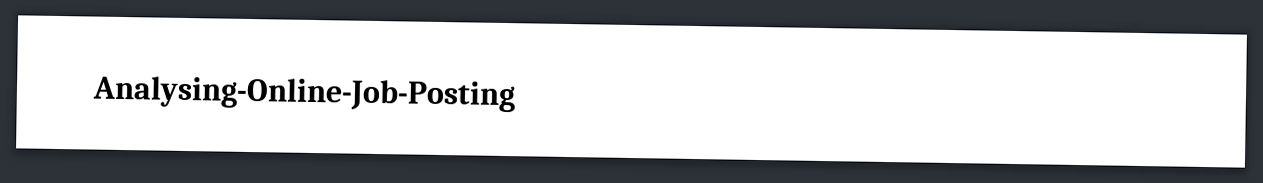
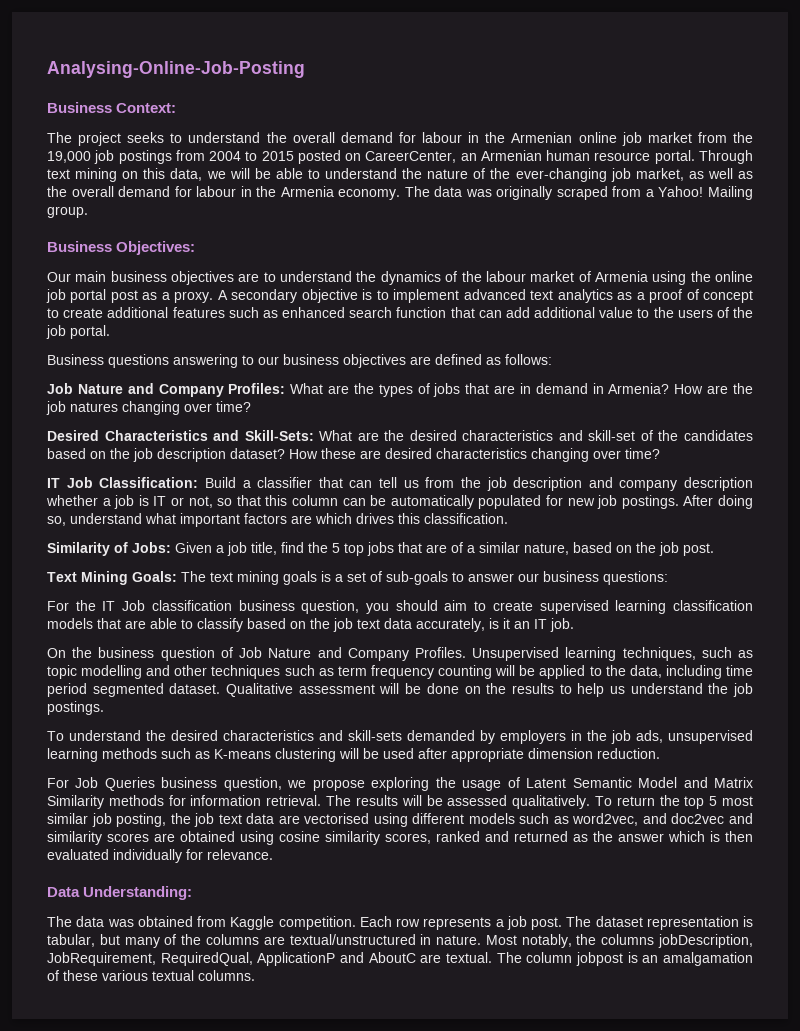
+ Business Context:
+ The project seeks to understand the overall demand for labour in the Armenian online job market from the 19,000 job postings from 2004 to 2015 posted on CareerCenter, an Armenian human resource portal. Through text mining on this data, we will be able to understand the nature of the ever-changing job market, as well as the overall demand for labour in the Armenia economy. The data was originally scraped from a Yahoo! Mailing group.
+ Business Objectives:
+ Our main business objectives are to understand the dynamics of the labour market of Armenia using the online job portal post as a proxy. A secondary objective is to implement advanced text analytics as a proof of concept to create additional features such as enhanced search function that can add additional value to the users of the job portal.
+ Business questions answering to our business objectives are defined as follows:
+ Job Nature and Company Profiles: What are the types of jobs that are in demand in Armenia? How are the job natures changing over time?
+ Desired Characteristics and Skill-Sets: What are the desired characteristics and skill-set of the candidates based on the job description dataset? How these are desired characteristics changing over time?
+ IT Job Classification: Build a classifier that can tell us from the job description and company description whether a job is IT or not, so that this column can be automatically populated for new job postings. After doing so, understand what important factors are which drives this classification.
+ Similarity of Jobs: Given a job title, find the 5 top jobs that are of a similar nature, based on the job post.
+ Text Mining Goals: The text mining goals is a set of sub-goals to answer our business questions:
+ For the IT Job classification business question, you should aim to create supervised learning classification models that are able to classify based on the job text data accurately, is it an IT job.
+ On the business question of Job Nature and Company Profiles. Unsupervised learning techniques, such as topic modelling and other techniques such as term frequency counting will be applied to the data, including time period segmented dataset. Qualitative assessment will be done on the results to help us understand the job postings.
+ To understand the desired characteristics and skill-sets demanded by employers in the job ads, unsupervised learning methods such as K-means clustering will be used after appropriate dimension reduction.
+ For Job Queries business question, we propose exploring the usage of Latent Semantic Model and Matrix Similarity methods for information retrieval. The results will be assessed qualitatively. To return the top 5 most similar job posting, the job text data are vectorised using different models such as word2vec, and doc2vec and similarity scores are obtained using cosine similarity scores, ranked and returned as the answer which is then evaluated individually for relevance.
+ Data Understanding:
+ The data was obtained from Kaggle competition. Each row represents a job post. The dataset representation is tabular, but many of the columns are textual/unstructured in nature. Most notably, the columns jobDescription, JobRequirement, RequiredQual, ApplicationP and AboutC are textual. The column jobpost is an amalgamation of these various textual columns.

